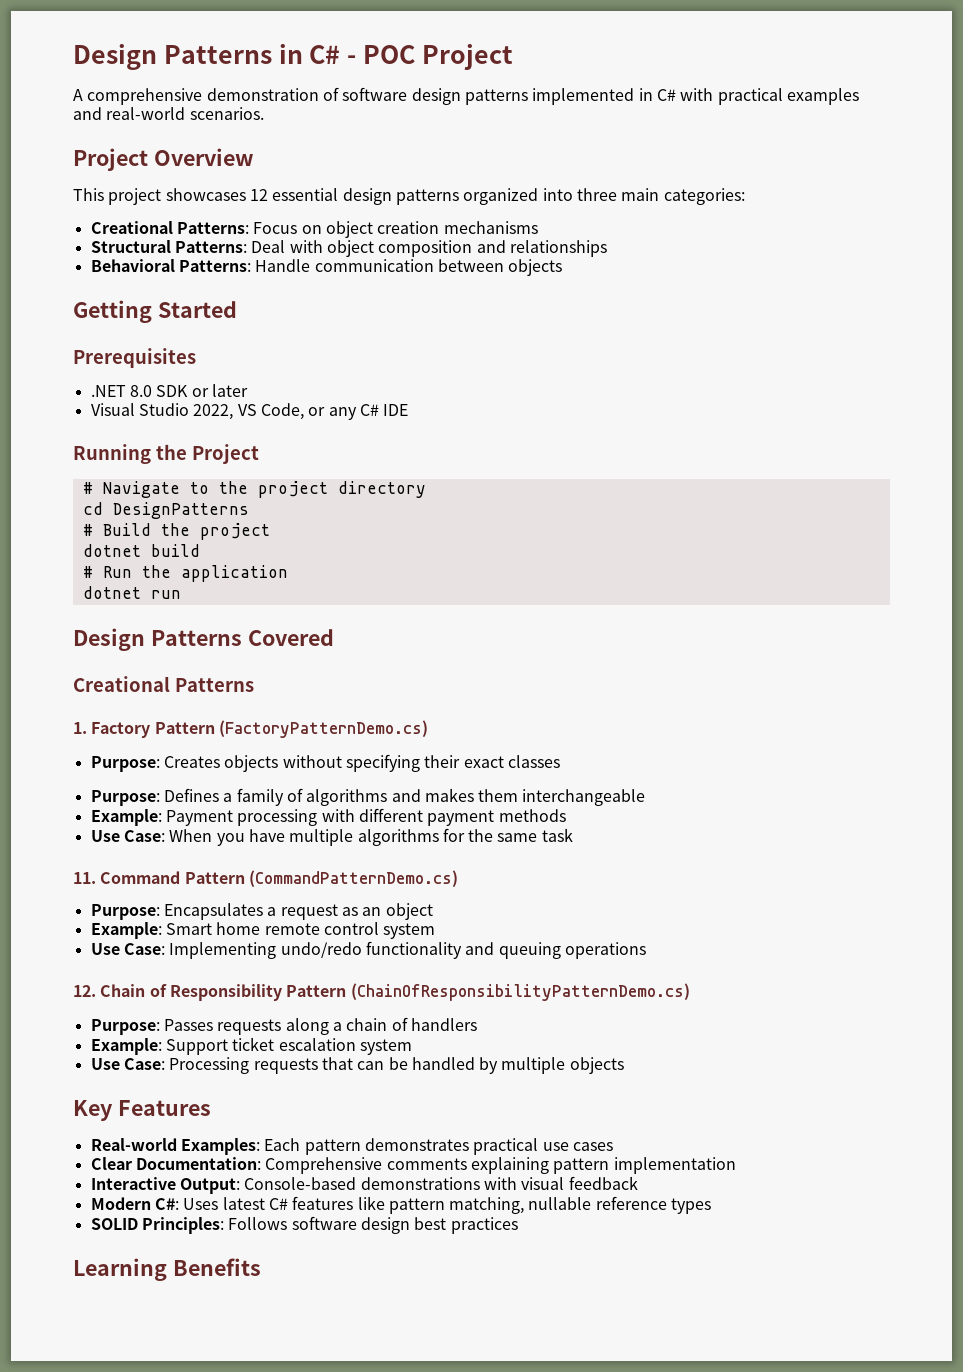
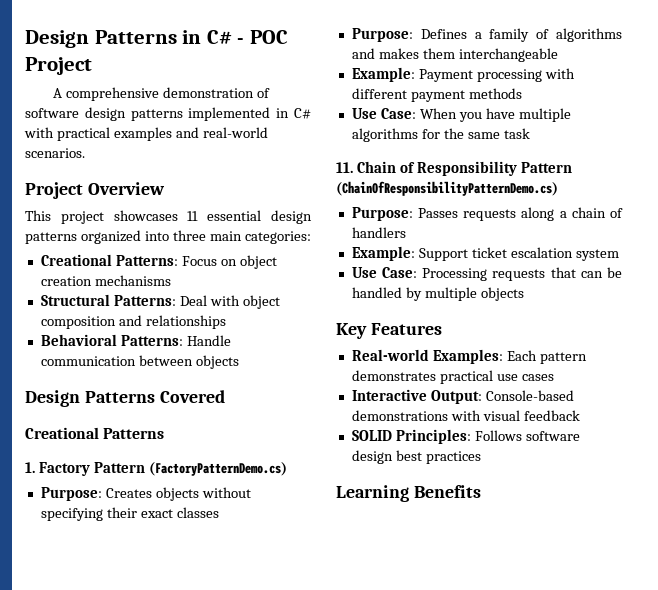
- This project showcases 12 essential design patterns organized into three main categories:
+ This project showcases 11 essential design patterns organized into three main categories:
- Getting Started
- Prerequisites
- .NET 8.0 SDK or later
- Visual Studio 2022, VS Code, or any C# IDE
- Running the Project
- # Navigate to the project directory
- cd DesignPatterns
- # Build the project
- dotnet build
- # Run the application
- dotnet run
- 11. Command Pattern (CommandPatternDemo.cs)
- Purpose: Encapsulates a request as an object
- Example: Smart home remote control system
- Use Case: Implementing undo/redo functionality and queuing operations
- 12. Chain of Responsibility Pattern (ChainOfResponsibilityPatternDemo.cs)
+ 11. Chain of Responsibility Pattern (ChainOfResponsibilityPatternDemo.cs)
- Clear Documentation: Comprehensive comments explaining pattern implementation
- Modern C#: Uses latest C# features like pattern matching, nullable reference types

